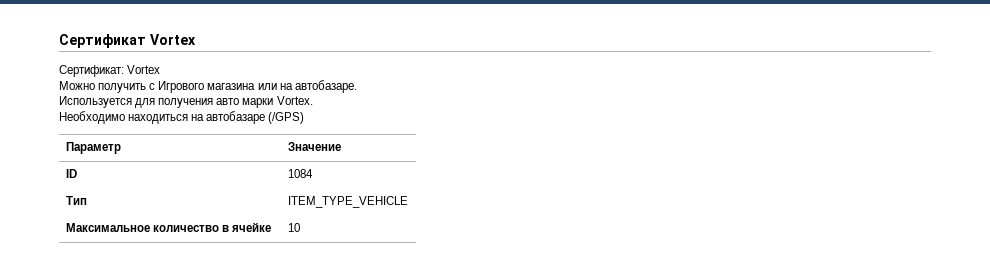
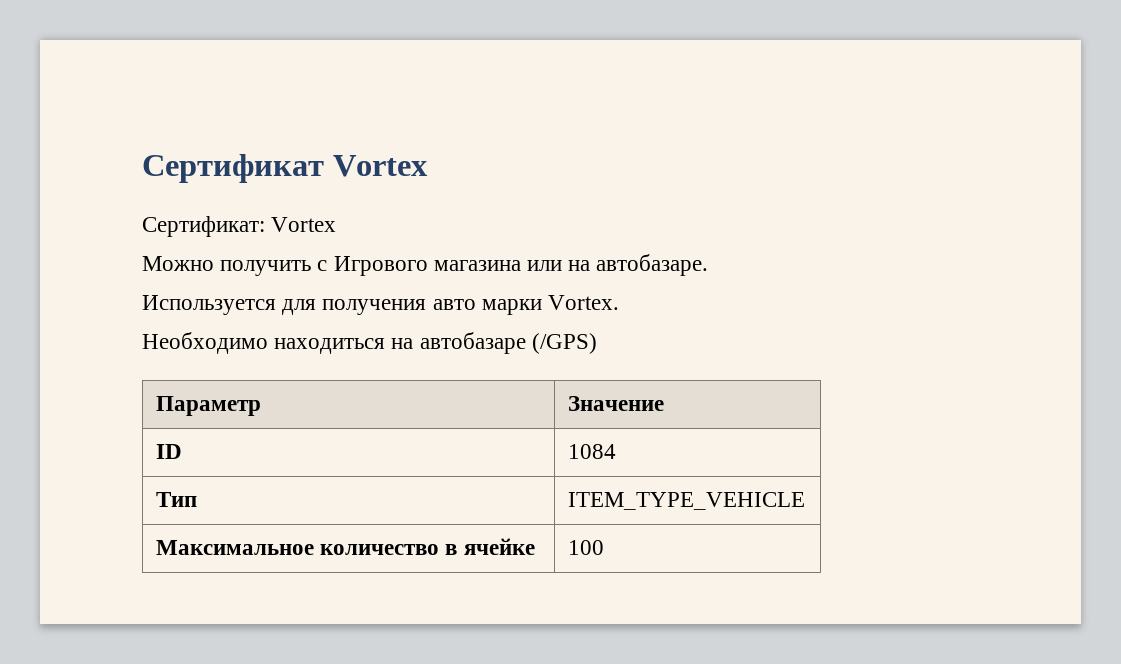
- Максимальное количество в ячейке | 10
+ Максимальное количество в ячейке | 100

